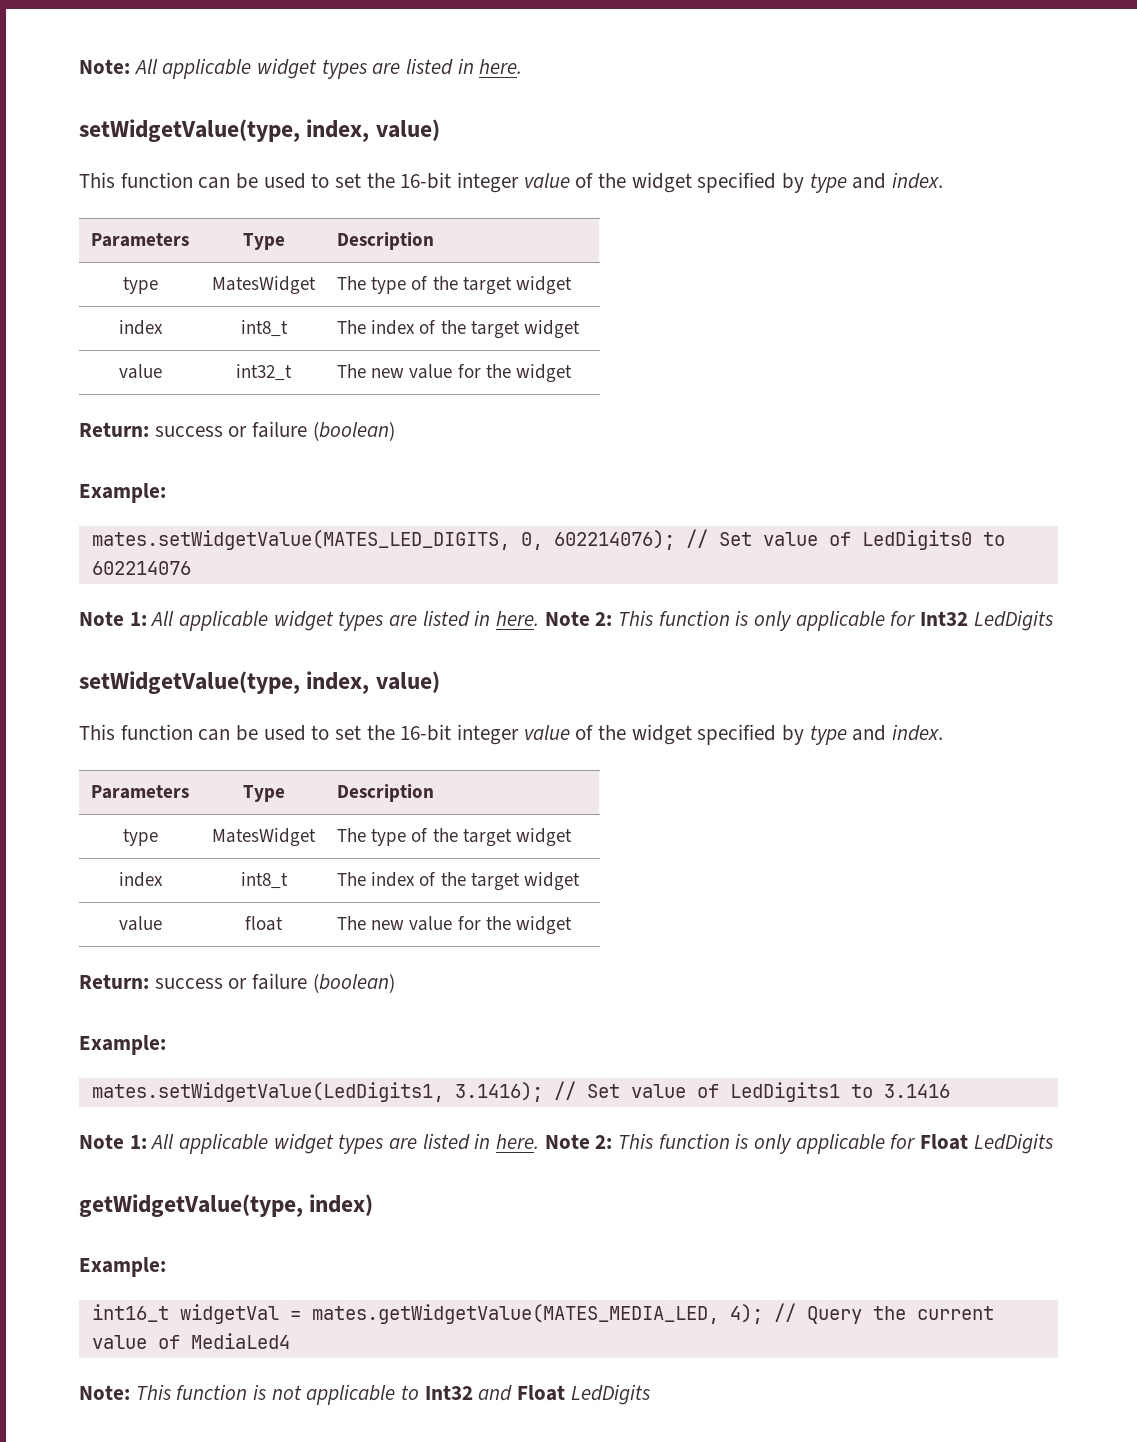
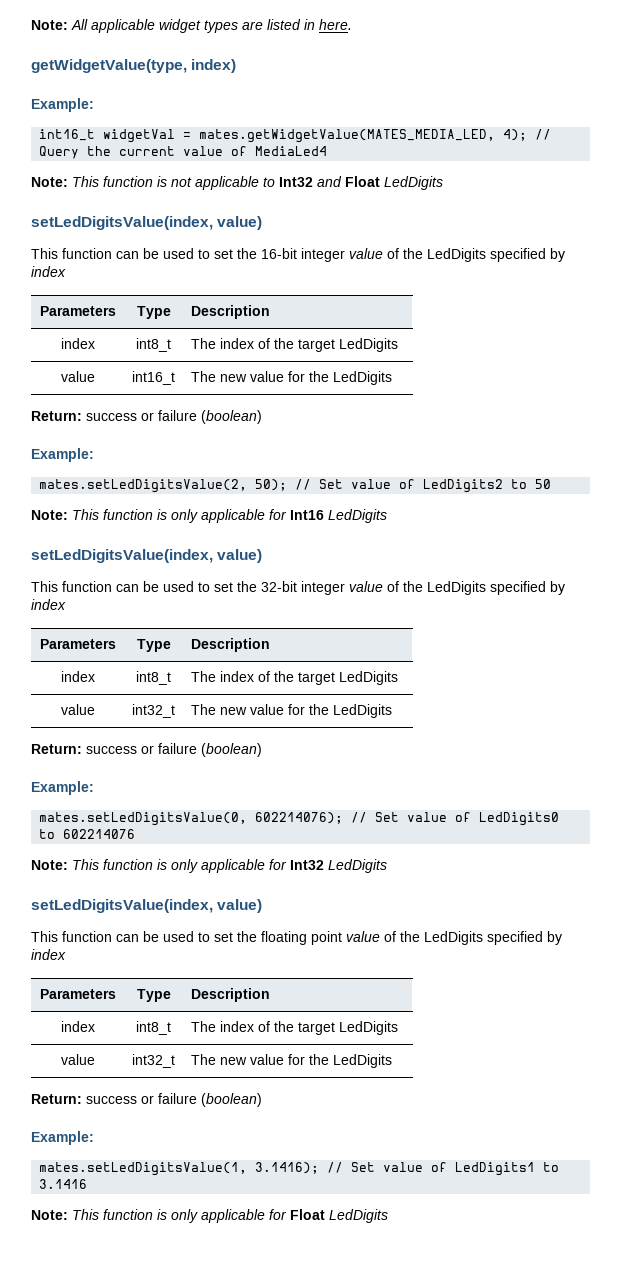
  Note: All applicable widget types are listed in here.
- setWidgetValue(type, index, value)
- This function can be used to set the 16-bit integer value of the widget specified by type and index.
- Parameters | Type | Description
- type | MatesWidget | The type of the target widget
- index | int8_t | The index of the target widget
- value | int32_t | The new value for the widget
- Return: success or failure (boolean)
- Example:
- mates.setWidgetValue(MATES_LED_DIGITS, 0, 602214076); // Set value of LedDigits0 to 602214076
- Note 1: All applicable widget types are listed in here. Note 2: This function is only applicable for Int32 LedDigits
- setWidgetValue(type, index, value)
- This function can be used to set the 16-bit integer value of the widget specified by type and index.
- Parameters | Type | Description
- type | MatesWidget | The type of the target widget
- index | int8_t | The index of the target widget
- value | float | The new value for the widget
- Return: success or failure (boolean)
- Example:
- mates.setWidgetValue(LedDigits1, 3.1416); // Set value of LedDigits1 to 3.1416
- Note 1: All applicable widget types are listed in here. Note 2: This function is only applicable for Float LedDigits
  Note: This function is not applicable to Int32 and Float LedDigits
+ setLedDigitsValue(index, value)
+ This function can be used to set the 16-bit integer value of the LedDigits specified by index
+ Parameters | Type | Description
+ index | int8_t | The index of the target LedDigits
+ value | int16_t | The new value for the LedDigits
+ Return: success or failure (boolean)
+ Example:
+ mates.setLedDigitsValue(2, 50); // Set value of LedDigits2 to 50
+ Note: This function is only applicable for Int16 LedDigits
+ setLedDigitsValue(index, value)
+ This function can be used to set the 32-bit integer value of the LedDigits specified by index
+ Parameters | Type | Description
+ index | int8_t | The index of the target LedDigits
+ value | int32_t | The new value for the LedDigits
+ Return: success or failure (boolean)
+ Example:
+ mates.setLedDigitsValue(0, 602214076); // Set value of LedDigits0 to 602214076
+ Note: This function is only applicable for Int32 LedDigits
+ setLedDigitsValue(index, value)
+ This function can be used to set the floating point value of the LedDigits specified by index
+ Parameters | Type | Description
+ index | int8_t | The index of the target LedDigits
+ value | int32_t | The new value for the LedDigits
+ Return: success or failure (boolean)
+ Example:
+ mates.setLedDigitsValue(1, 3.1416); // Set value of LedDigits1 to 3.1416
+ Note: This function is only applicable for Float LedDigits

